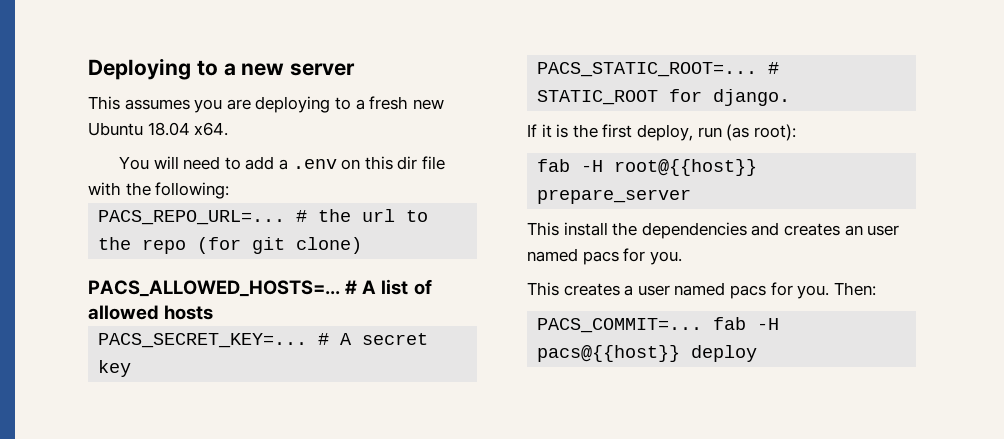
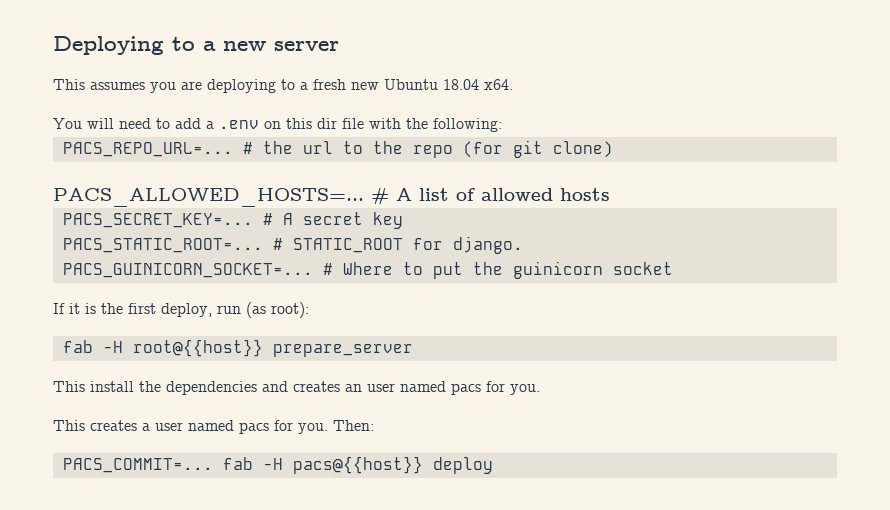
+ PACS_GUINICORN_SOCKET=... # Where to put the guinicorn socket

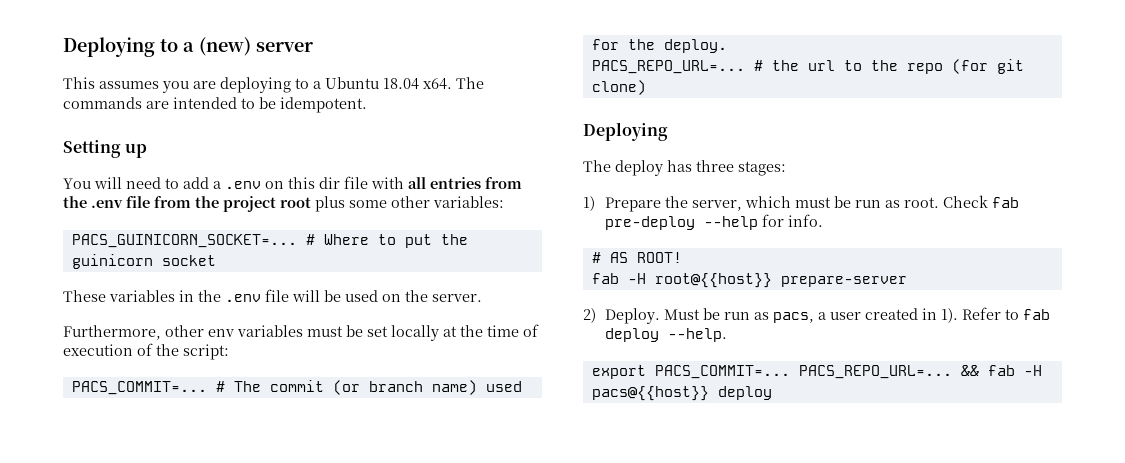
- Deploying to a new server
+ Deploying to a (new) server
- This assumes you are deploying to a fresh new Ubuntu 18.04 x64.
+ This assumes you are deploying to a Ubuntu 18.04 x64. The commands are intended to be idempotent.
+ Setting up
- You will need to add a .env on this dir file with the following:
+ You will need to add a .env on this dir file with all entries from the .env file from the project root plus some other variables:
+ PACS_GUINICORN_SOCKET=... # Where to put the guinicorn socket
+ These variables in the .env file will be used on the server.
+ Furthermore, other env variables must be set locally at the time of execution of the script:
+ PACS_COMMIT=... # The commit (or branch name) used for the deploy.
  # the url to the repo (for git clone)
- PACS_ALLOWED_HOSTS=... # A list of allowed hosts
- PACS_SECRET_KEY=... # A secret key
- PACS_STATIC_ROOT=... # STATIC_ROOT for django.
- PACS_GUINICORN_SOCKET=... # Where to put the guinicorn socket
- If it is the first deploy, run (as root):
- fab -H root@{{host}} prepare_server
- This install the dependencies and creates an user named pacs for you.
- This creates a user named pacs for you. Then:
- PACS_COMMIT=... fab -H pacs@{{host}} deploy
+ Deploying
+ The deploy has three stages:
+ 1) Prepare the server, which must be run as root. Check fab pre-deploy --help for info.
+ # AS ROOT!
+ fab -H root@{{host}} prepare-server
+ 2) Deploy. Must be run as pacs, a user created in 1). Refer to fab deploy --help.
+ export PACS_COMMIT=... PACS_REPO_URL=... && fab -H pacs@{{host}} deploy

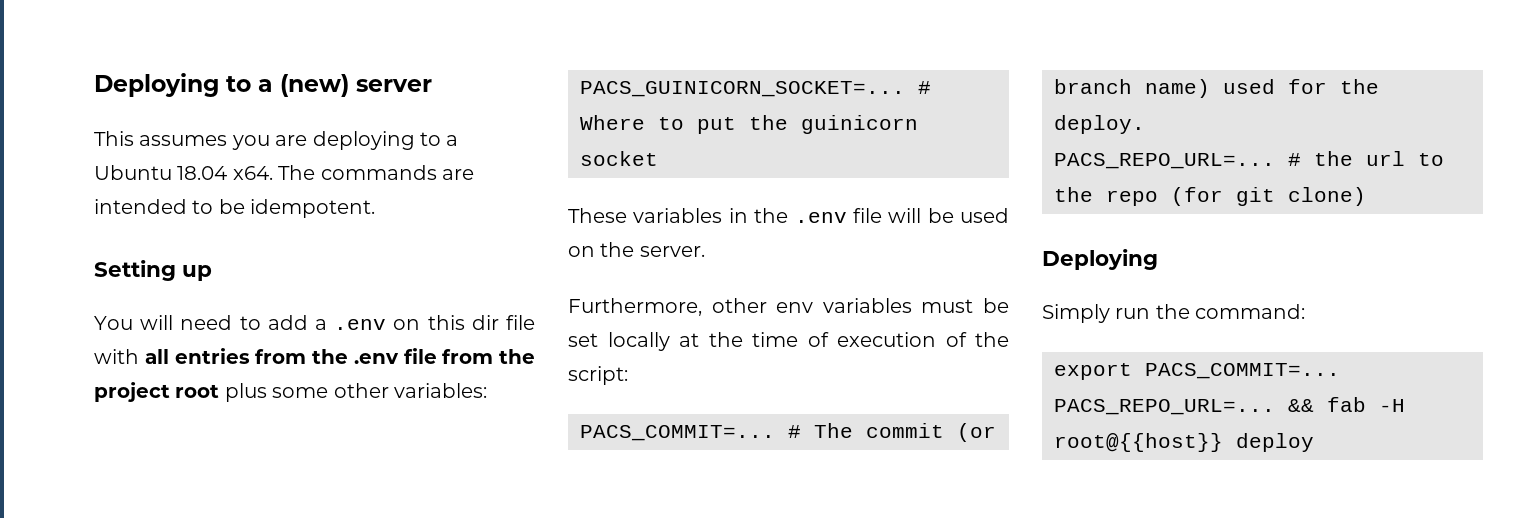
- The deploy has three stages:
- 1) Prepare the server, which must be run as root. Check fab pre-deploy --help for info.
- # AS ROOT!
- fab -H root@{{host}} prepare-server
- 2) Deploy. Must be run as pacs, a user created in 1). Refer to fab deploy --help.
+ Simply run the command:
- && fab -H pacs@{{host}} deploy
+ && fab -H root@{{host}} deploy

